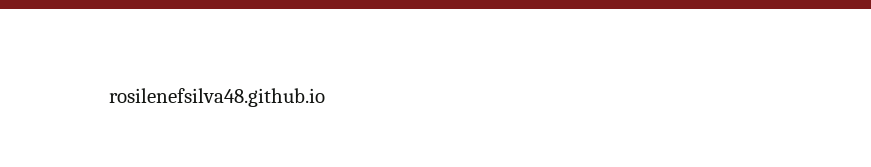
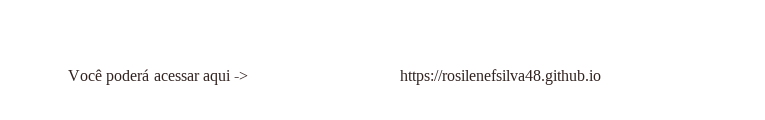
- rosilenefsilva48.github.io
+ Você poderá acessar aqui -> https://rosilenefsilva48.github.io

